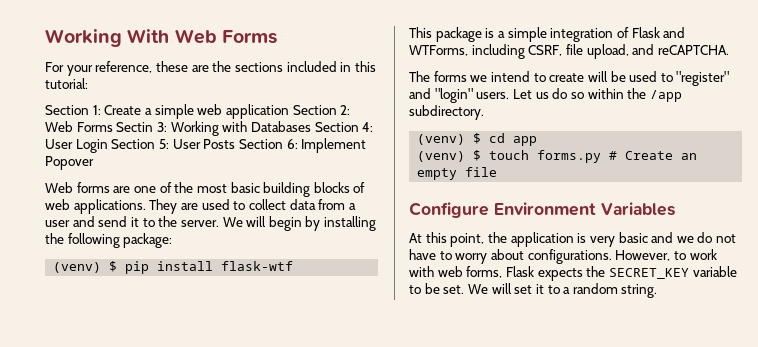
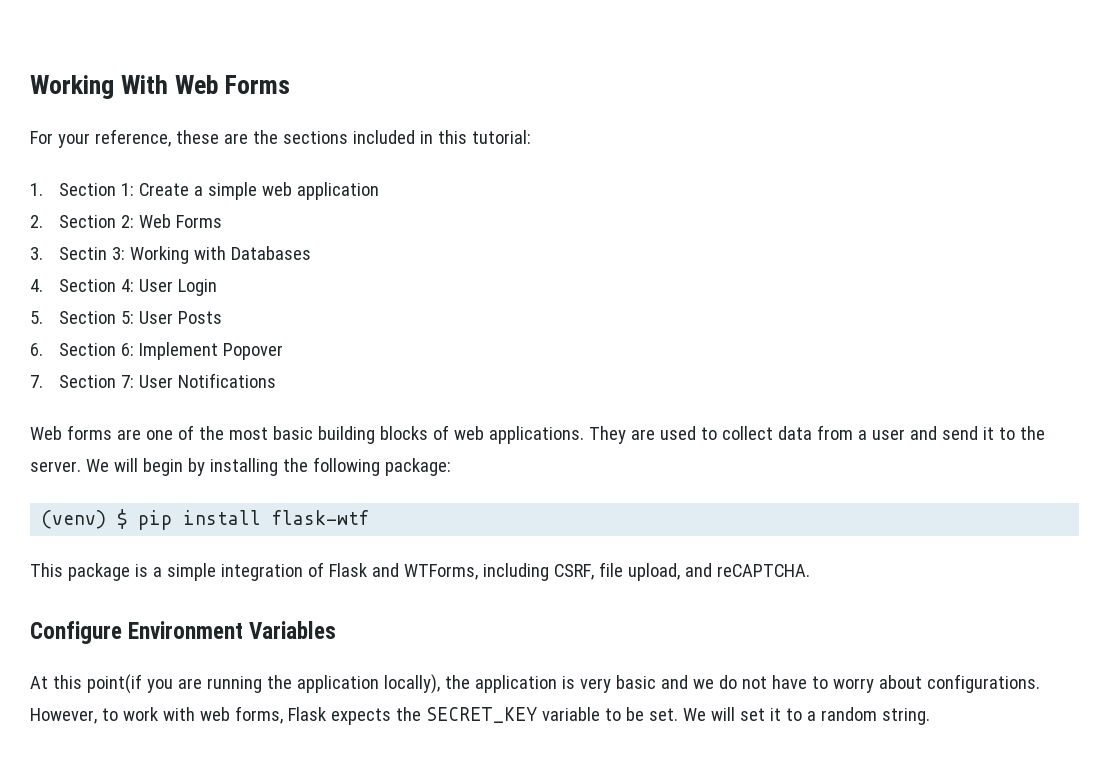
- Section 1: Create a simple web application Section 2: Web Forms Sectin 3: Working with Databases Section 4: User Login Section 5: User Posts Section 6: Implement Popover
+ 1. Section 1: Create a simple web application
+ 2. Section 2: Web Forms
+ 3. Sectin 3: Working with Databases
+ 4. Section 4: User Login
+ 5. Section 5: User Posts
+ 6. Section 6: Implement Popover
+ 7. Section 7: User Notifications
- The forms we intend to create will be used to "register" and "login" users. Let us do so within the /app subdirectory.
- (venv) $ cd app
- (venv) $ touch forms.py # Create an empty file
- At this point, the application is very basic and we do not have to worry about configurations.
+ At this point(if you are running the application locally), the application is very basic and we do not have to worry about configurations.

